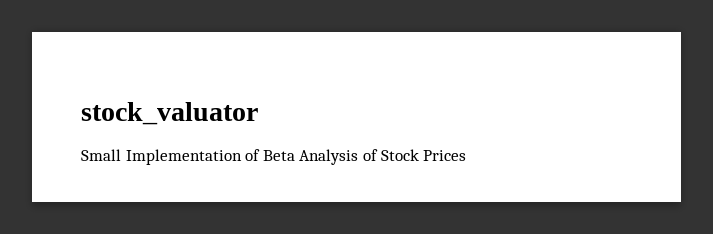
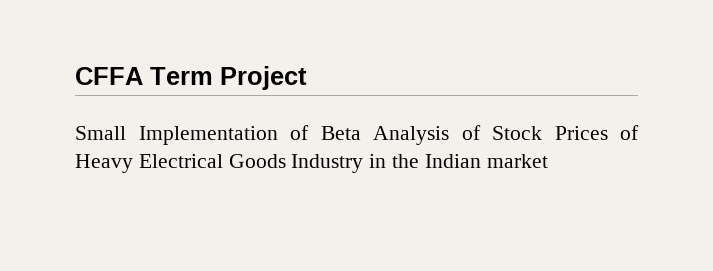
- stock_valuator
+ CFFA Term Project
- Small Implementation of Beta Analysis of Stock Prices
+ Small Implementation of Beta Analysis of Stock Prices of Heavy Electrical Goods Industry in the Indian market

